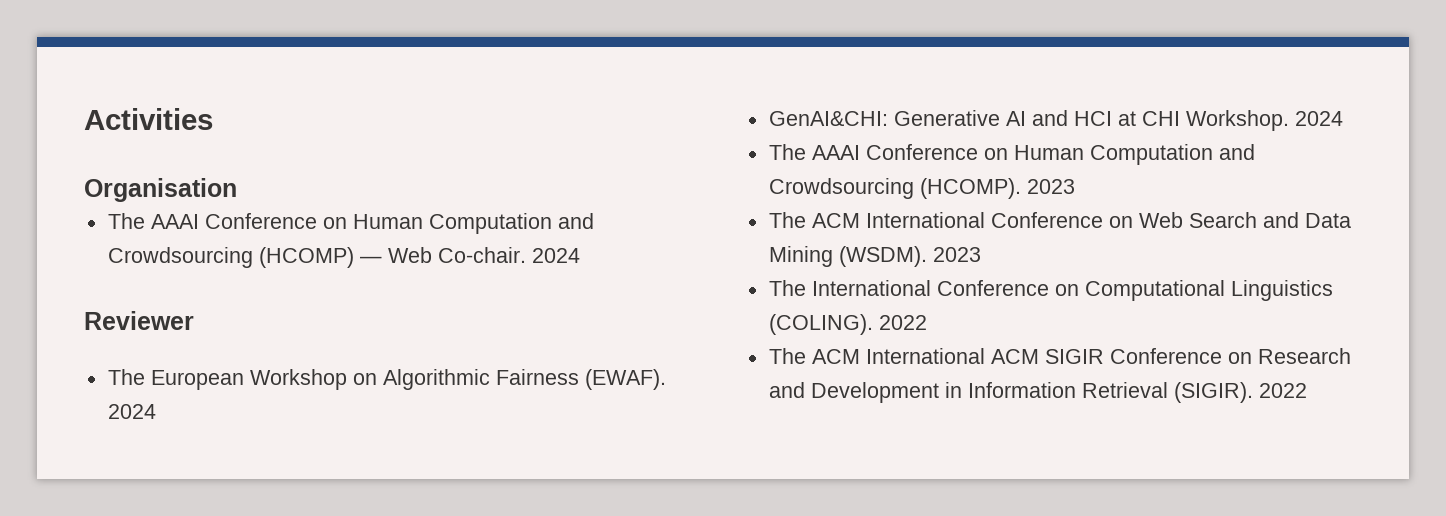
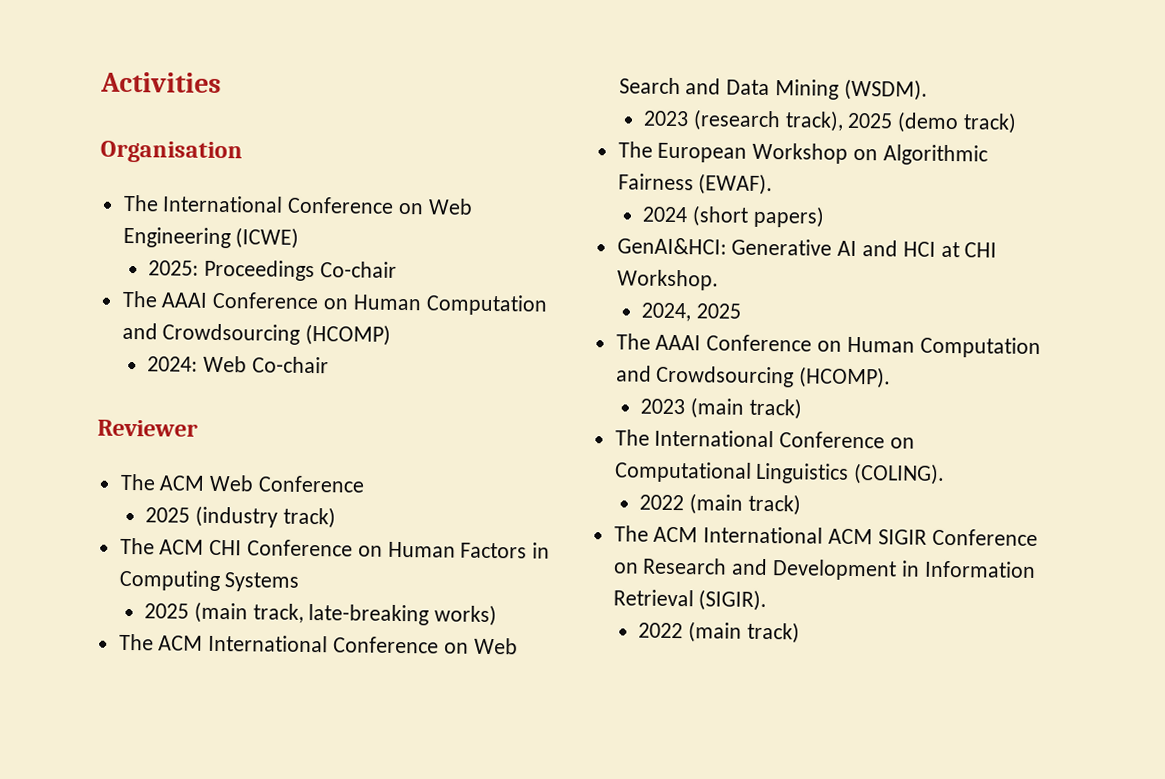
+ The International Conference on Web Engineering (ICWE)
+ 2025: Proceedings Co-chair
- The AAAI Conference on Human Computation and Crowdsourcing (HCOMP) — Web Co-chair. 2024
+ The AAAI Conference on Human Computation and Crowdsourcing (HCOMP)
+ 2024: Web Co-chair
  Reviewer
- The European Workshop on Algorithmic Fairness (EWAF). 2024
- GenAI&CHI: Generative AI and HCI at CHI Workshop. 2024
- The AAAI Conference on Human Computation and Crowdsourcing (HCOMP). 2023
+ The ACM Web Conference
+ 2025 (industry track)
+ The ACM CHI Conference on Human Factors in Computing Systems
+ 2025 (main track, late-breaking works)
- The ACM International Conference on Web Search and Data Mining (WSDM). 2023
+ The ACM International Conference on Web Search and Data Mining (WSDM).
+ 2023 (research track), 2025 (demo track)
+ The European Workshop on Algorithmic Fairness (EWAF).
+ 2024 (short papers)
+ GenAI&HCI: Generative AI and HCI at CHI Workshop.
+ 2024, 2025
+ The AAAI Conference on Human Computation and Crowdsourcing (HCOMP).
+ 2023 (main track)
- The International Conference on Computational Linguistics (COLING). 2022
+ The International Conference on Computational Linguistics (COLING).
+ 2022 (main track)
- The ACM International ACM SIGIR Conference on Research and Development in Information Retrieval (SIGIR). 2022
+ The ACM International ACM SIGIR Conference on Research and Development in Information Retrieval (SIGIR).
+ 2022 (main track)

